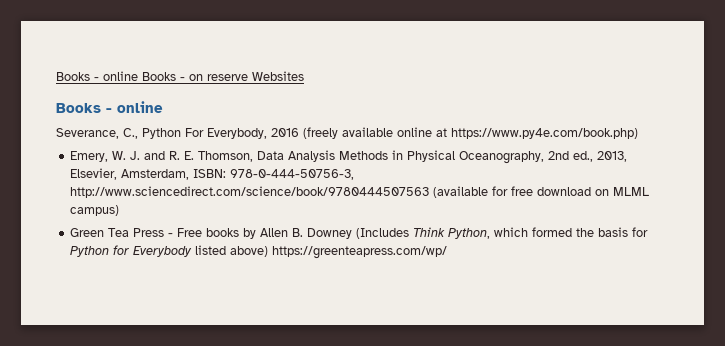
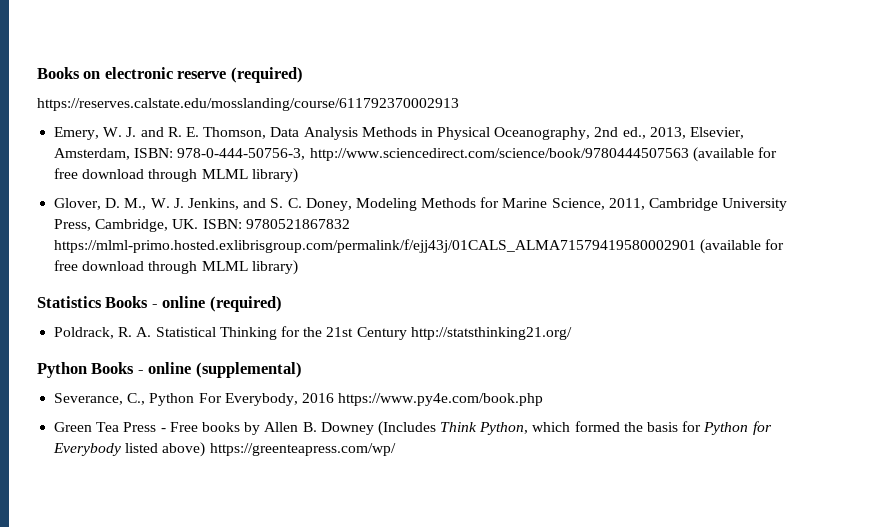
- Books - online Books - on reserve Websites
- Books - online
- Severance, C., Python For Everybody, 2016 (freely available online at https://www.py4e.com/book.php)
+ Books on electronic reserve (required)
+ https://reserves.calstate.edu/mosslanding/course/611792370002913
- Emery, W. J. and R. E. Thomson, Data Analysis Methods in Physical Oceanography, 2nd ed., 2013, Elsevier, Amsterdam, ISBN: 978-0-444-50756-3, http://www.sciencedirect.com/science/book/9780444507563 (available for free download on MLML campus)
+ Emery, W. J. and R. E. Thomson, Data Analysis Methods in Physical Oceanography, 2nd ed., 2013, Elsevier, Amsterdam, ISBN: 978-0-444-50756-3, http://www.sciencedirect.com/science/book/9780444507563 (available for free download through MLML library)
+ Glover, D. M., W. J. Jenkins, and S. C. Doney, Modeling Methods for Marine Science, 2011, Cambridge University Press, Cambridge, UK. ISBN: 9780521867832 https://mlml-primo.hosted.exlibrisgroup.com/permalink/f/ejj43j/01CALS_ALMA71579419580002901 (available for free download through MLML library)
+ Statistics Books - online (required)
+ Poldrack, R. A. Statistical Thinking for the 21st Century http://statsthinking21.org/
+ Python Books - online (supplemental)
+ Severance, C., Python For Everybody, 2016 https://www.py4e.com/book.php

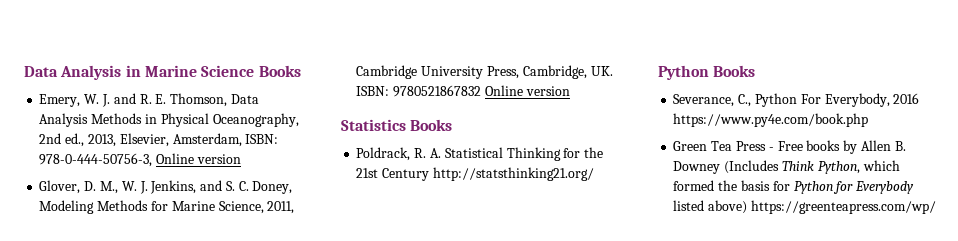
- Books on electronic reserve (required)
- https://reserves.calstate.edu/mosslanding/course/611792370002913
+ Data Analysis in Marine Science Books
- Emery, W. J. and R. E. Thomson, Data Analysis Methods in Physical Oceanography, 2nd ed., 2013, Elsevier, Amsterdam, ISBN: 978-0-444-50756-3, http://www.sciencedirect.com/science/book/9780444507563 (available for free download through MLML library)
+ Emery, W. J. and R. E. Thomson, Data Analysis Methods in Physical Oceanography, 2nd ed., 2013, Elsevier, Amsterdam, ISBN: 978-0-444-50756-3, Online version
- Glover, D. M., W. J. Jenkins, and S. C. Doney, Modeling Methods for Marine Science, 2011, Cambridge University Press, Cambridge, UK. ISBN: 9780521867832 https://mlml-primo.hosted.exlibrisgroup.com/permalink/f/ejj43j/01CALS_ALMA71579419580002901 (available for free download through MLML library)
+ Glover, D. M., W. J. Jenkins, and S. C. Doney, Modeling Methods for Marine Science, 2011, Cambridge University Press, Cambridge, UK. ISBN: 9780521867832 Online version
- Statistics Books - online (required)
+ Statistics Books
- Python Books - online (supplemental)
+ Python Books

